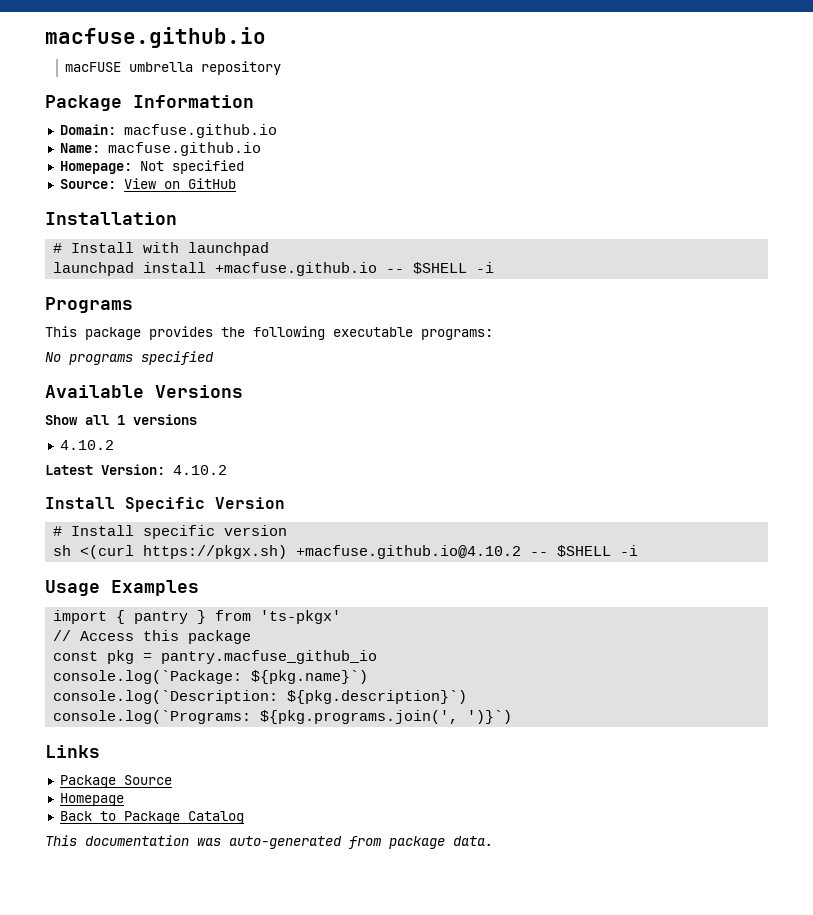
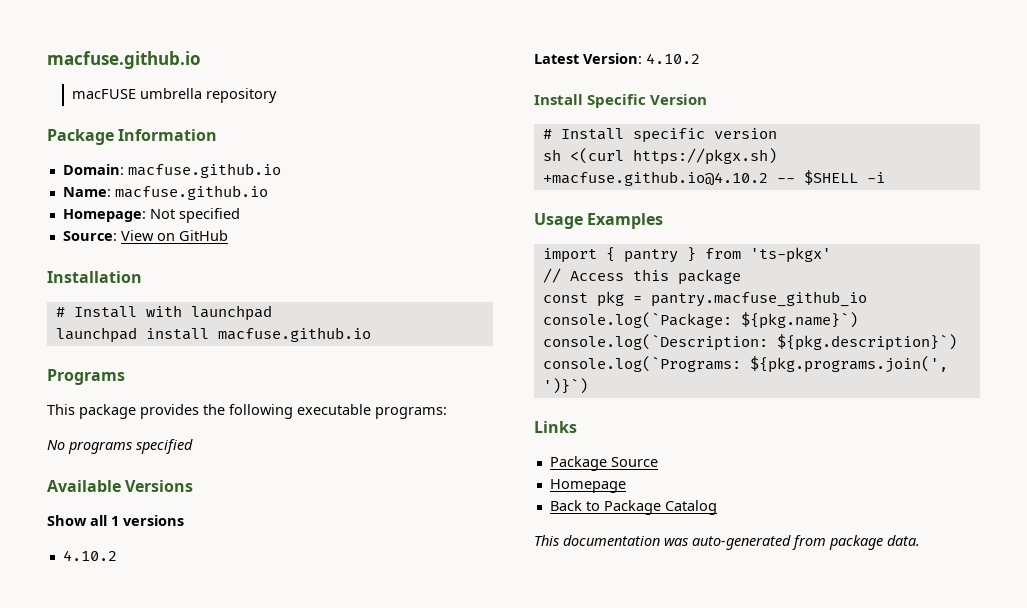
- launchpad install +macfuse.github.io -- $SHELL -i
+ launchpad install macfuse.github.io

